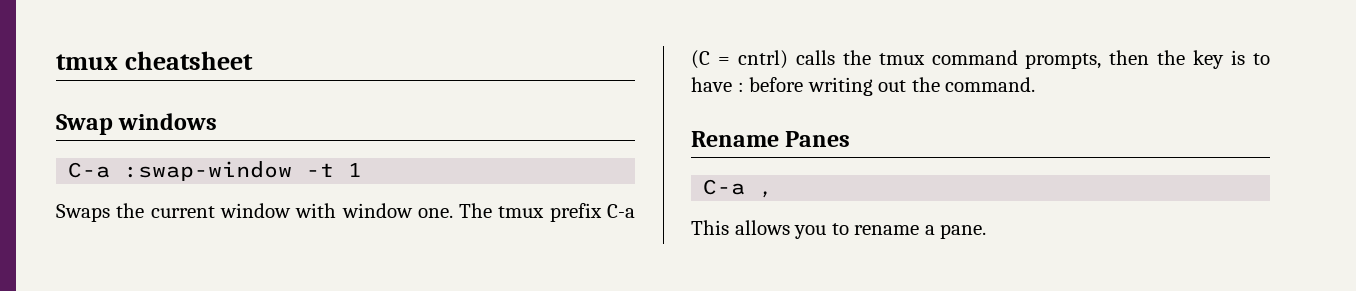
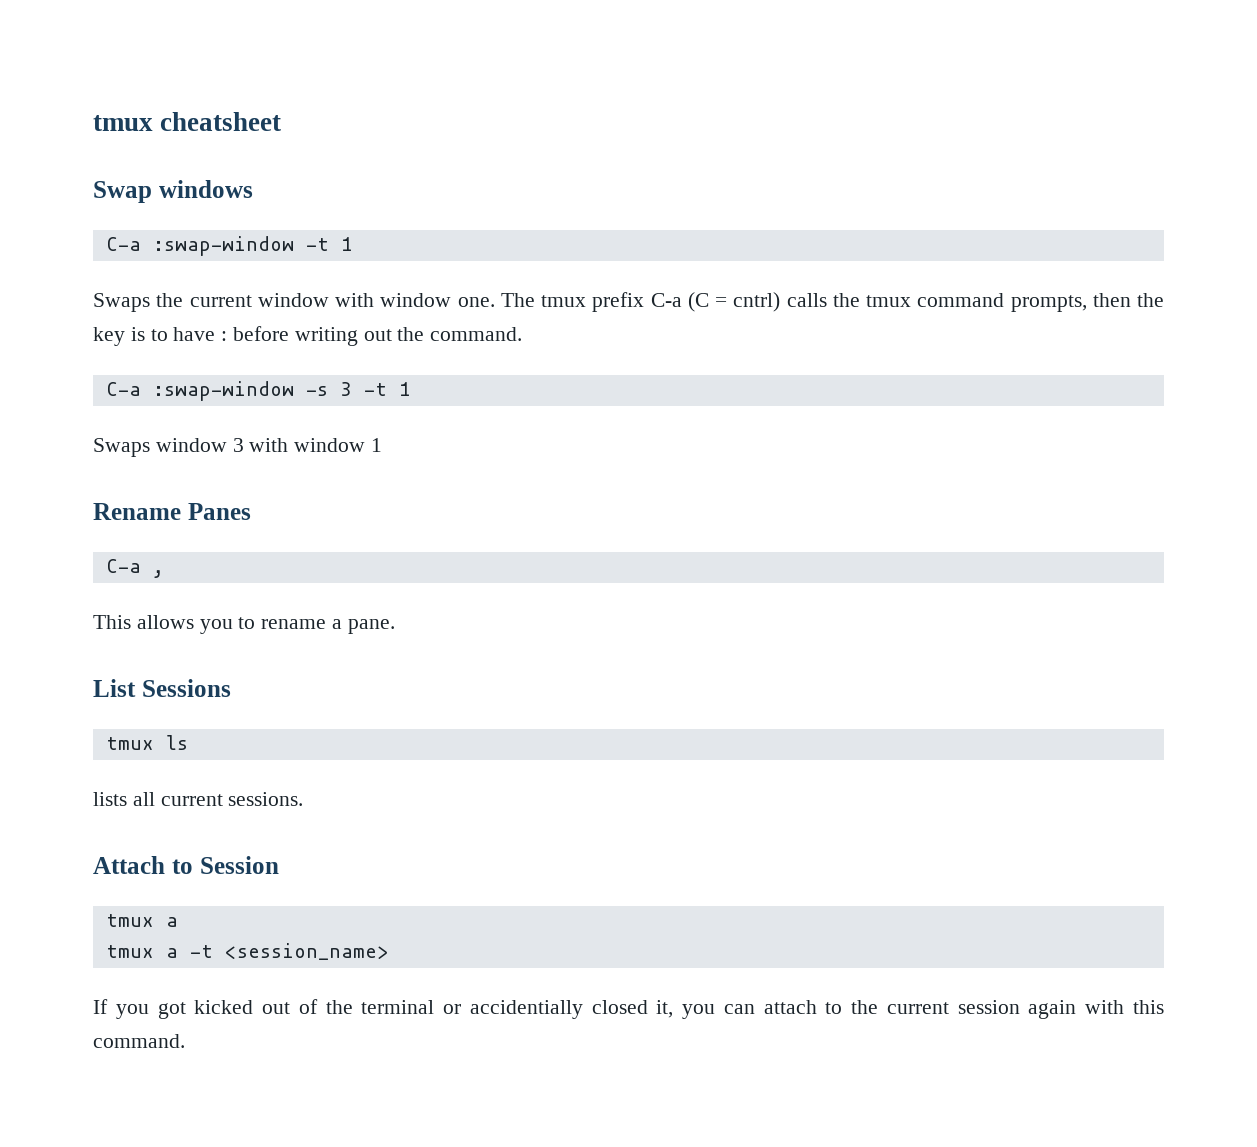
+ C-a :swap-window -s 3 -t 1
+ Swaps window 3 with window 1
+ List Sessions
+ tmux ls
+ lists all current sessions.
+ Attach to Session
+ tmux a
+ tmux a -t <session_name>
+ If you got kicked out of the terminal or accidentially closed it, you can attach to the current session again with this command.

